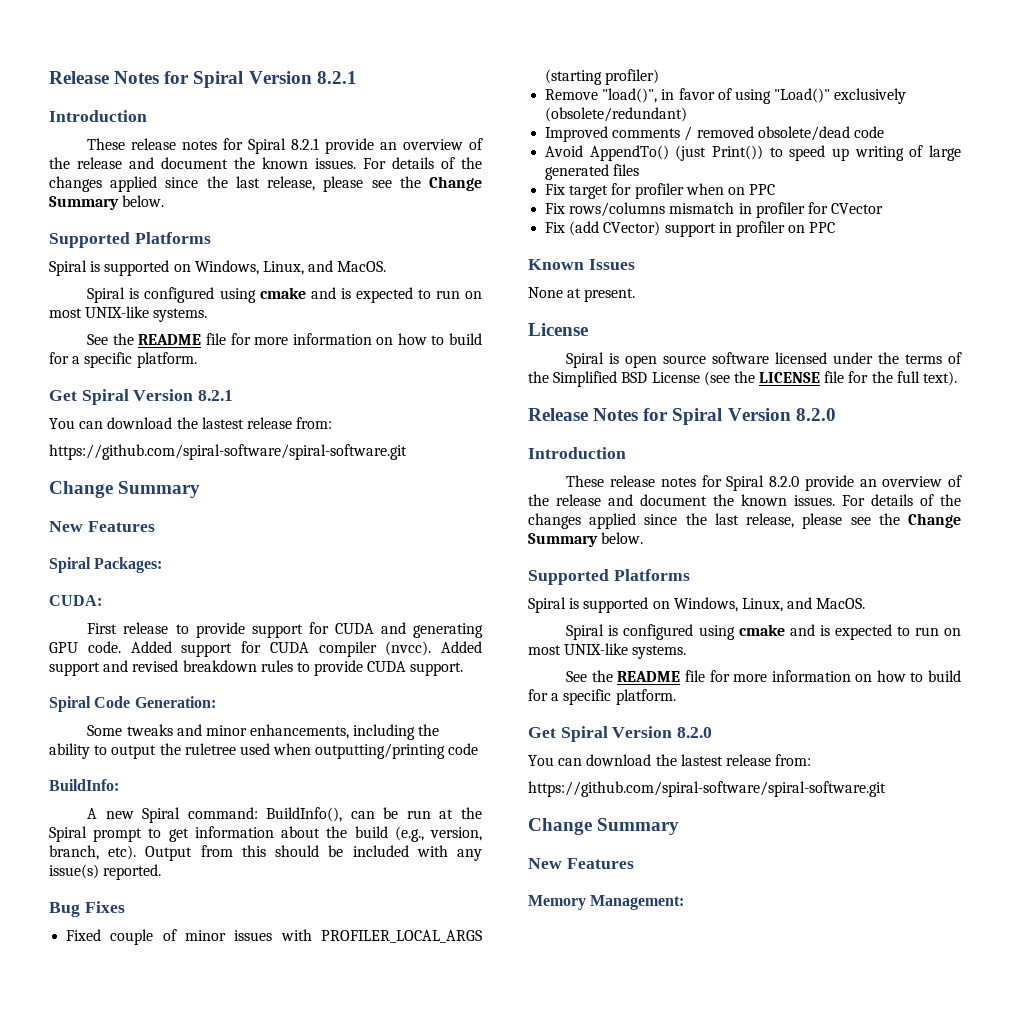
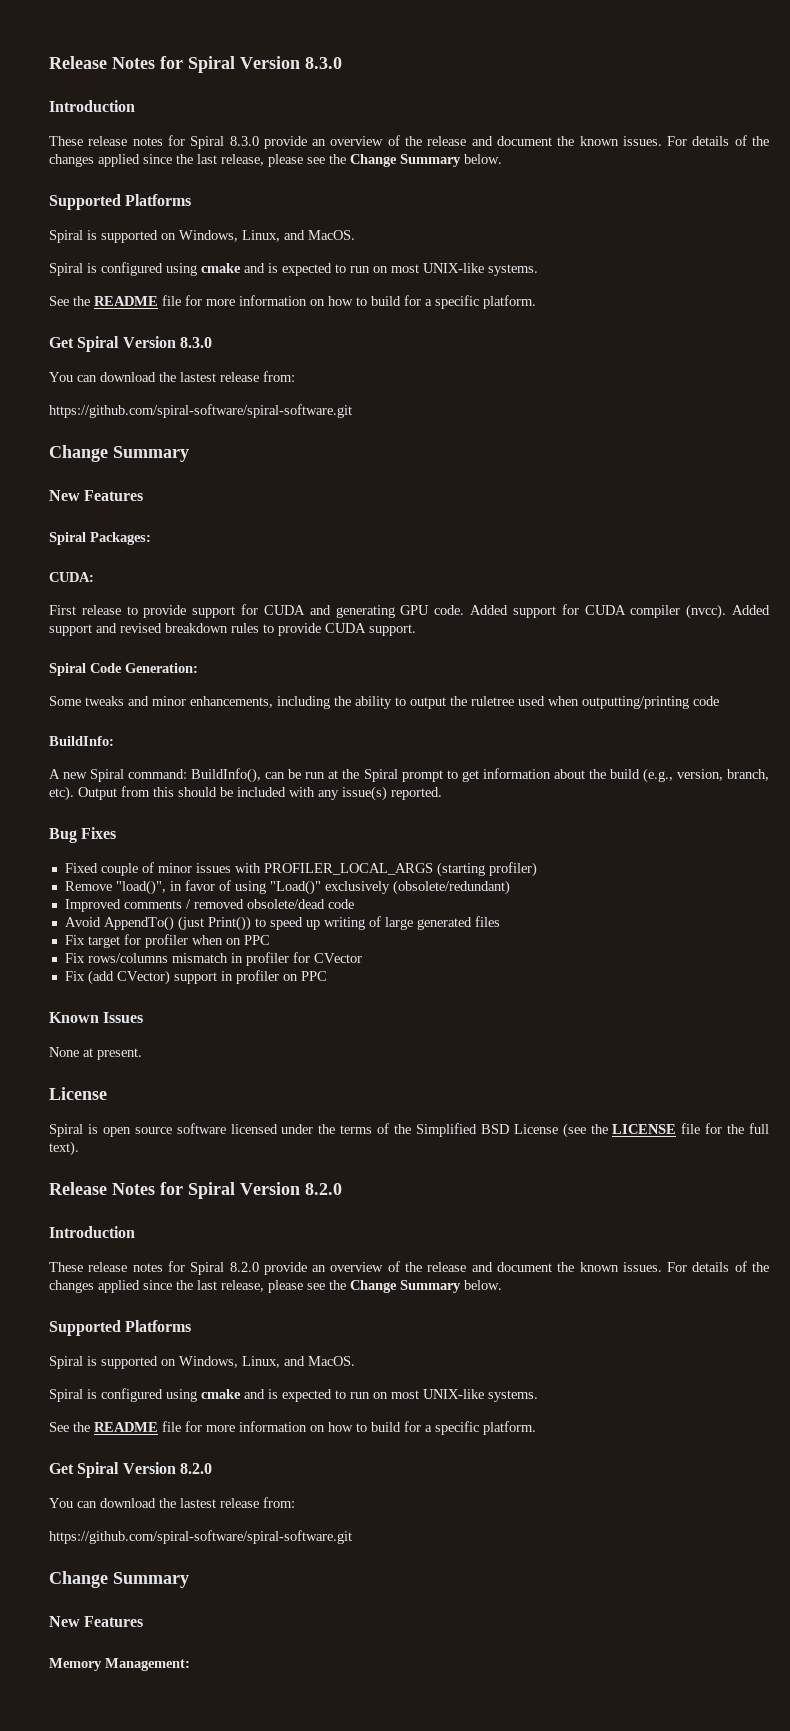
- Release Notes for Spiral Version 8.2.1
+ Release Notes for Spiral Version 8.3.0
  Introduction
- These release notes for Spiral 8.2.1 provide an overview of the release and document the known issues.
+ These release notes for Spiral 8.3.0 provide an overview of the release and document the known issues.
- Get Spiral Version 8.2.1
+ Get Spiral Version 8.3.0

